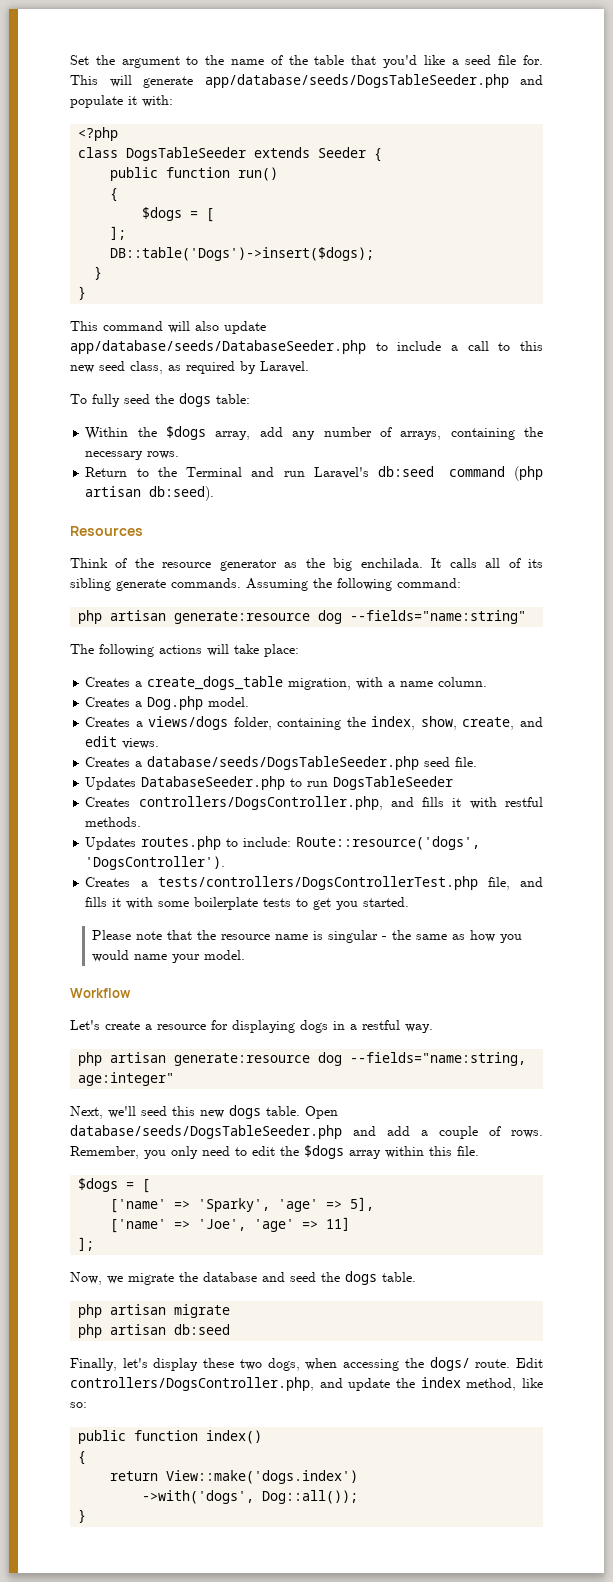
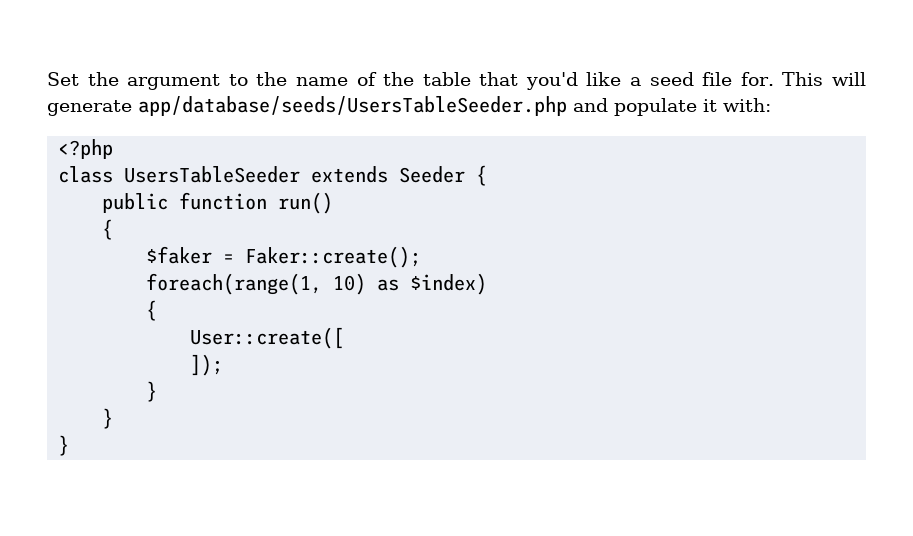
- This will generate app/database/seeds/DogsTableSeeder.php and populate it with:
+ This will generate app/database/seeds/UsersTableSeeder.php and populate it with:
- class DogsTableSeeder extends Seeder {
+ class UsersTableSeeder extends Seeder {
  public function run()
  {
- $dogs = [
- ];
- DB::table('Dogs')->insert($dogs);
+ $faker = Faker::create();
+ foreach(range(1, 10) as $index)
+ {
+ User::create([
+ ]);
  }
  }
- This command will also update app/database/seeds/DatabaseSeeder.php to include a call to this new seed class, as required by Laravel.
- To fully seed the dogs table:
- Within the $dogs array, add any number of arrays, containing the necessary rows.
- Return to the Terminal and run Laravel's db:seed command (php artisan db:seed).
- Resources
- Think of the resource generator as the big enchilada. It calls all of its sibling generate commands. Assuming the following command:
- php artisan generate:resource dog --fields="name:string"
- The following actions will take place:
- Creates a create_dogs_table migration, with a name column.
- Creates a Dog.php model.
- Creates a views/dogs folder, containing the index, show, create, and edit views.
- Creates a database/seeds/DogsTableSeeder.php seed file.
- Updates DatabaseSeeder.php to run DogsTableSeeder
- Creates controllers/DogsController.php, and fills it with restful methods.
- Updates routes.php to include: Route::resource('dogs', 'DogsController').
- Creates a tests/controllers/DogsControllerTest.php file, and fills it with some boilerplate tests to get you started.
- Please note that the resource name is singular - the same as how you would name your model.
- Workflow
- Let's create a resource for displaying dogs in a restful way.
- php artisan generate:resource dog --fields="name:string, age:integer"
- Next, we'll seed this new dogs table. Open database/seeds/DogsTableSeeder.php and add a couple of rows. Remember, you only need to edit the $dogs array within this file.
- $dogs = [
- ['name' => 'Sparky', 'age' => 5],
- ['name' => 'Joe', 'age' => 11]
- ];
- Now, we migrate the database and seed the dogs table.
- php artisan migrate
- php artisan db:seed
- Finally, let's display these two dogs, when accessing the dogs/ route. Edit controllers/DogsController.php, and update the index method, like so:
- public function index()
- {
- return View::make('dogs.index')
- ->with('dogs', Dog::all());

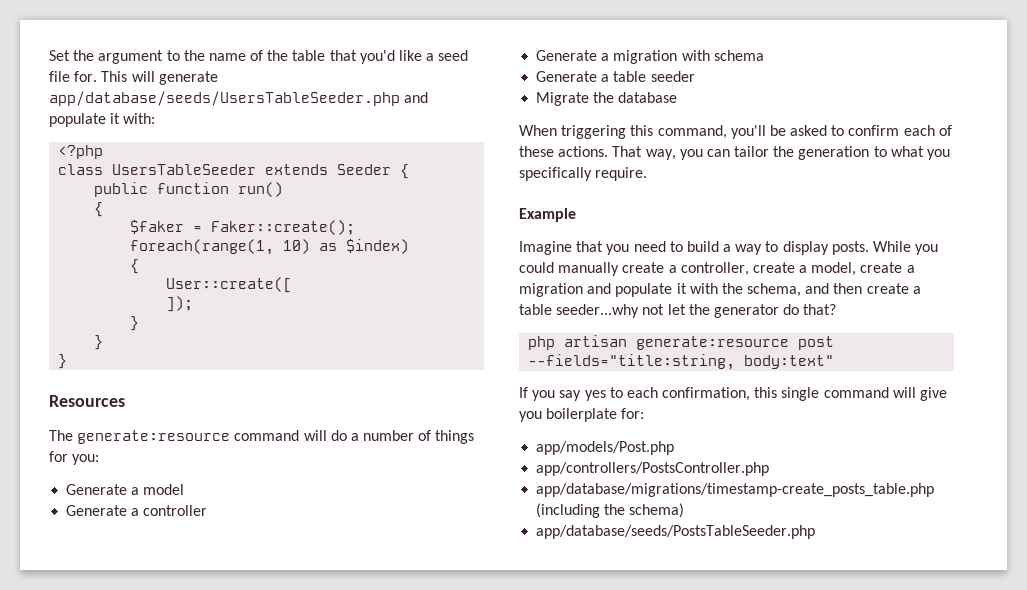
+ Resources
+ The generate:resource command will do a number of things for you:
+ Generate a model
+ Generate a controller
+ Generate a migration with schema
+ Generate a table seeder
+ Migrate the database
+ When triggering this command, you'll be asked to confirm each of these actions. That way, you can tailor the generation to what you specifically require.
+ Example
+ Imagine that you need to build a way to display posts. While you could manually create a controller, create a model, create a migration and populate it with the schema, and then create a table seeder...why not let the generator do that?
+ php artisan generate:resource post --fields="title:string, body:text"
+ If you say yes to each confirmation, this single command will give you boilerplate for:
+ app/models/Post.php
+ app/controllers/PostsController.php
+ app/database/migrations/timestamp-create_posts_table.php (including the schema)
+ app/database/seeds/PostsTableSeeder.php

